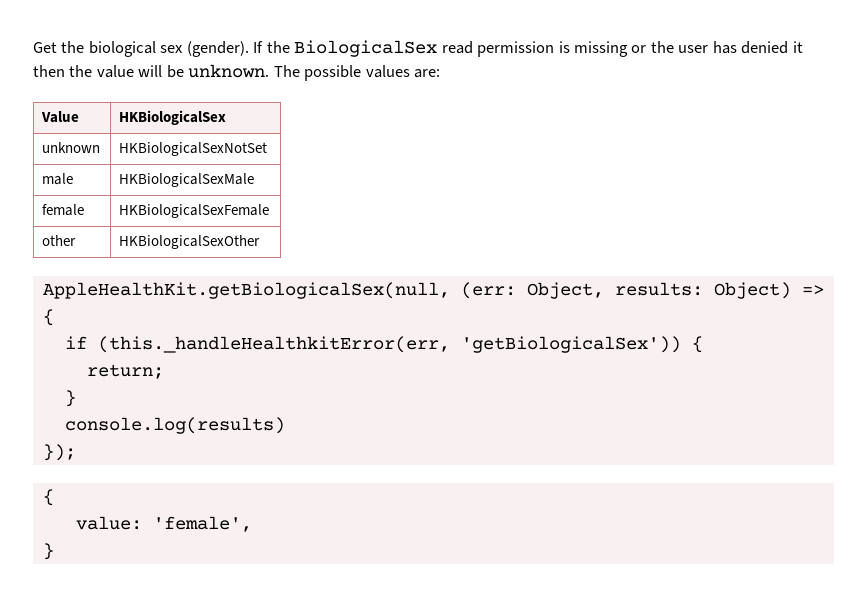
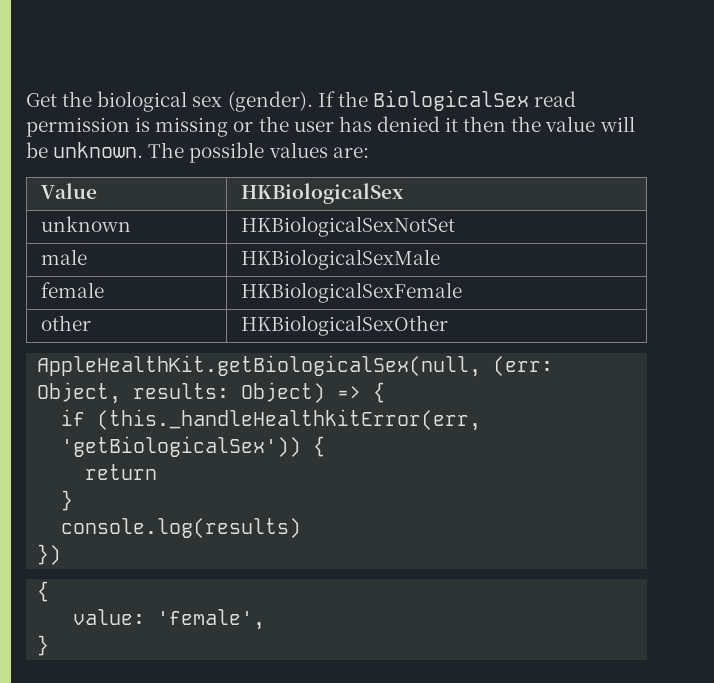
- return;
+ return
- });
+ })

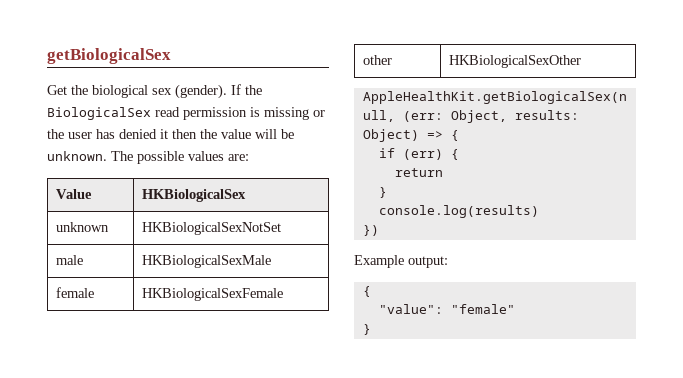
+ getBiologicalSex
- if (this._handleHealthkitError(err, 'getBiologicalSex')) {
+ if (err) {
  })
+ Example output:
  {
- value: 'female',
+ "value": "female"

